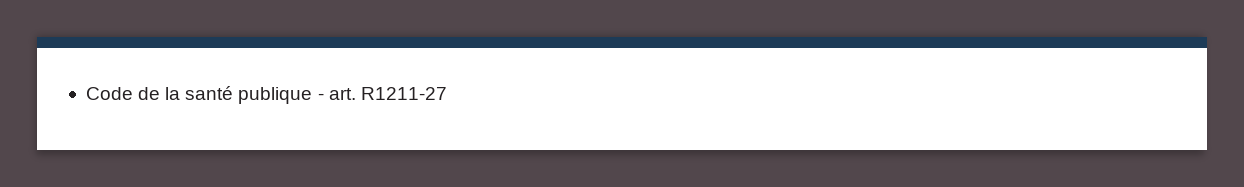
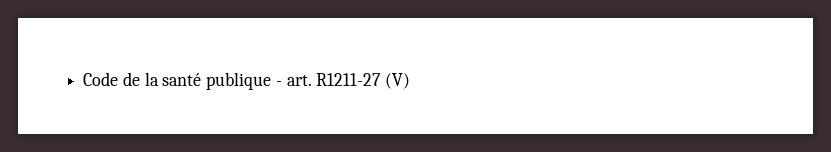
- Code de la santé publique - art. R1211-27
+ Code de la santé publique - art. R1211-27 (V)

